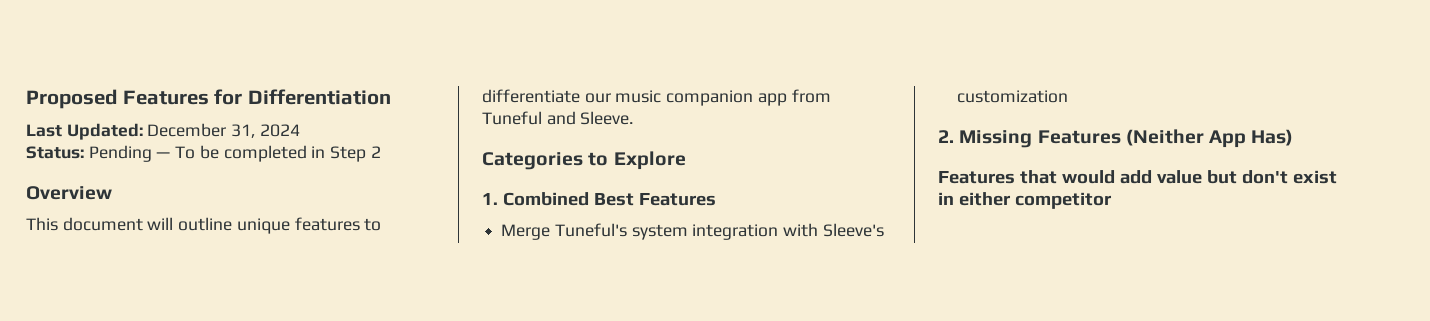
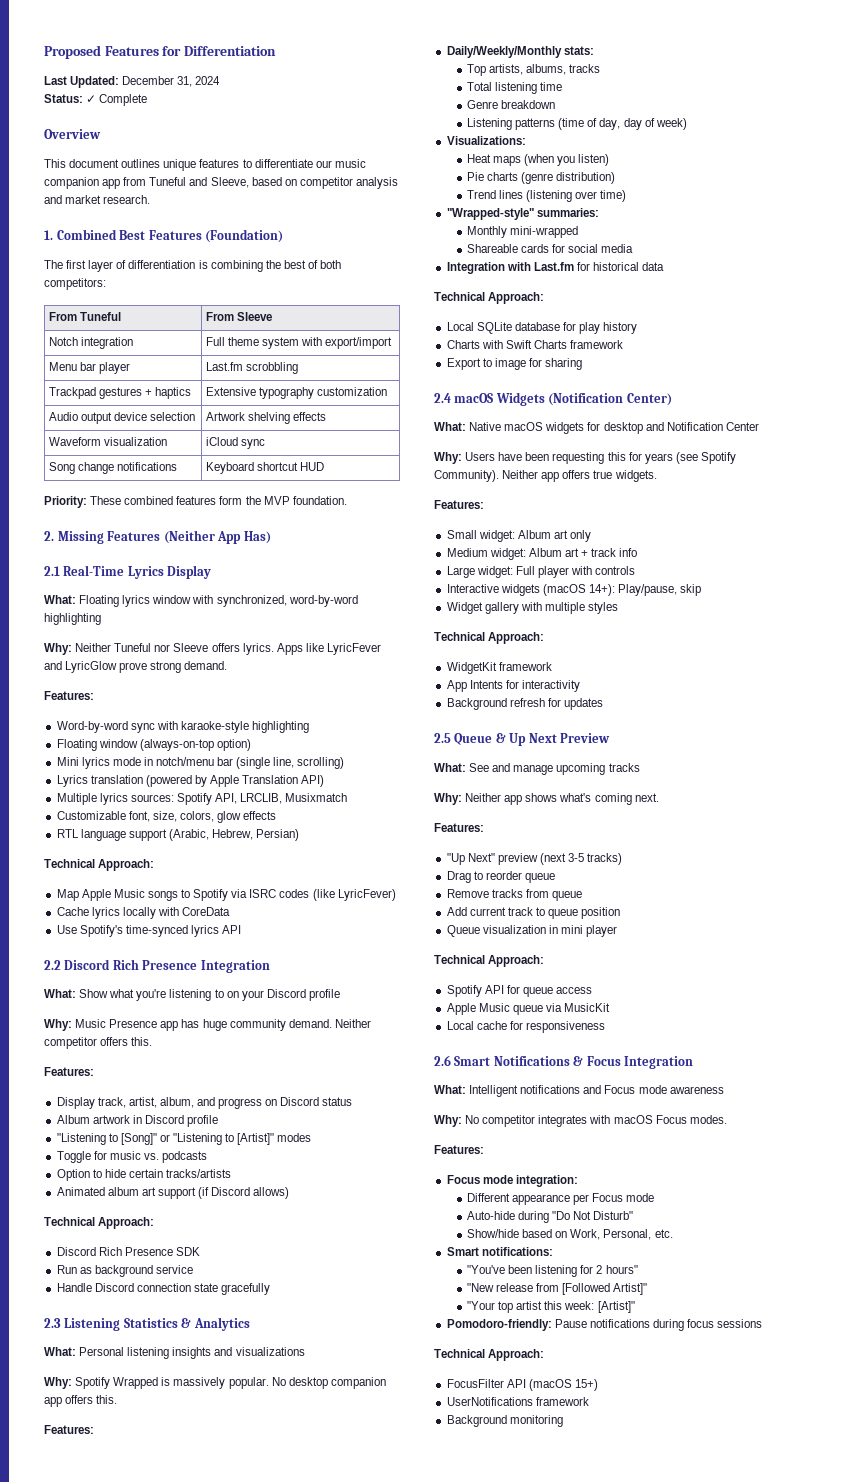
- Status: Pending — To be completed in Step 2
+ Status: ✓ Complete
- This document will outline unique features to differentiate our music companion app from Tuneful and Sleeve.
- Categories to Explore
- 1. Combined Best Features
- Merge Tuneful's system integration with Sleeve's customization
+ This document outlines unique features to differentiate our music companion app from Tuneful and Sleeve, based on competitor analysis and market research.
+ 1. Combined Best Features (Foundation)
+ The first layer of differentiation is combining the best of both competitors:
+ From Tuneful | From Sleeve
+ Notch integration | Full theme system with export/import
+ Menu bar player | Last.fm scrobbling
+ Trackpad gestures + haptics | Extensive typography customization
+ Audio output device selection | Artwork shelving effects
+ Waveform visualization | iCloud sync
+ Song change notifications | Keyboard shortcut HUD
+ Priority: These combined features form the MVP foundation.
- Features that would add value but don't exist in either competitor
+ 2.1 Real-Time Lyrics Display
+ What: Floating lyrics window with synchronized, word-by-word highlighting
+ Why: Neither Tuneful nor Sleeve offers lyrics. Apps like LyricFever and LyricGlow prove strong demand.
+ Features:
+ Word-by-word sync with karaoke-style highlighting
+ Floating window (always-on-top option)
+ Mini lyrics mode in notch/menu bar (single line, scrolling)
+ Lyrics translation (powered by Apple Translation API)
+ Multiple lyrics sources: Spotify API, LRCLIB, Musixmatch
+ Customizable font, size, colors, glow effects
+ RTL language support (Arabic, Hebrew, Persian)
+ Technical Approach:
+ Map Apple Music songs to Spotify via ISRC codes (like LyricFever)
+ Cache lyrics locally with CoreData
+ Use Spotify's time-synced lyrics API
+ 2.2 Discord Rich Presence Integration
+ What: Show what you're listening to on your Discord profile
+ Why: Music Presence app has huge community demand. Neither competitor offers this.
+ Features:
+ Display track, artist, album, and progress on Discord status
+ Album artwork in Discord profile
+ "Listening to [Song]" or "Listening to [Artist]" modes
+ Toggle for music vs. podcasts
+ Option to hide certain tracks/artists
+ Animated album art support (if Discord allows)
+ Technical Approach:
+ Discord Rich Presence SDK
+ Run as background service
+ Handle Discord connection state gracefully
+ 2.3 Listening Statistics & Analytics
+ What: Personal listening insights and visualizations
+ Why: Spotify Wrapped is massively popular. No desktop companion app offers this.
+ Features:
+ Daily/Weekly/Monthly stats:
+ Top artists, albums, tracks
+ Total listening time
+ Genre breakdown
+ Listening patterns (time of day, day of week)
+ Visualizations:
+ Heat maps (when you listen)
+ Pie charts (genre distribution)
+ Trend lines (listening over time)
+ "Wrapped-style" summaries:
+ Monthly mini-wrapped
+ Shareable cards for social media
+ Integration with Last.fm for historical data
+ Technical Approach:
+ Local SQLite database for play history
+ Charts with Swift Charts framework
+ Export to image for sharing
+ 2.4 macOS Widgets (Notification Center)
+ What: Native macOS widgets for desktop and Notification Center
+ Why: Users have been requesting this for years (see Spotify Community). Neither app offers true widgets.
+ Features:
+ Small widget: Album art only
+ Medium widget: Album art + track info
+ Large widget: Full player with controls
+ Interactive widgets (macOS 14+): Play/pause, skip
+ Widget gallery with multiple styles
+ Technical Approach:
+ WidgetKit framework
+ App Intents for interactivity
+ Background refresh for updates
+ 2.5 Queue & Up Next Preview
+ What: See and manage upcoming tracks
+ Why: Neither app shows what's coming next.
+ Features:
+ "Up Next" preview (next 3-5 tracks)
+ Drag to reorder queue
+ Remove tracks from queue
+ Add current track to queue position
+ Queue visualization in mini player
+ Technical Approach:
+ Spotify API for queue access
+ Apple Music queue via MusicKit
+ Local cache for responsiveness
+ 2.6 Smart Notifications & Focus Integration
+ What: Intelligent notifications and Focus mode awareness
+ Why: No competitor integrates with macOS Focus modes.
+ Features:
+ Focus mode integration:
+ Different appearance per Focus mode
+ Auto-hide during "Do Not Disturb"
+ Show/hide based on Work, Personal, etc.
+ Smart notifications:
+ "You've been listening for 2 hours"
+ "New release from [Followed Artist]"
+ "Your top artist this week: [Artist]"
+ Pomodoro-friendly: Pause notifications during focus sessions
+ Technical Approach:
+ FocusFilter API (macOS 15+)
+ UserNotifications framework
+ Background monitoring

